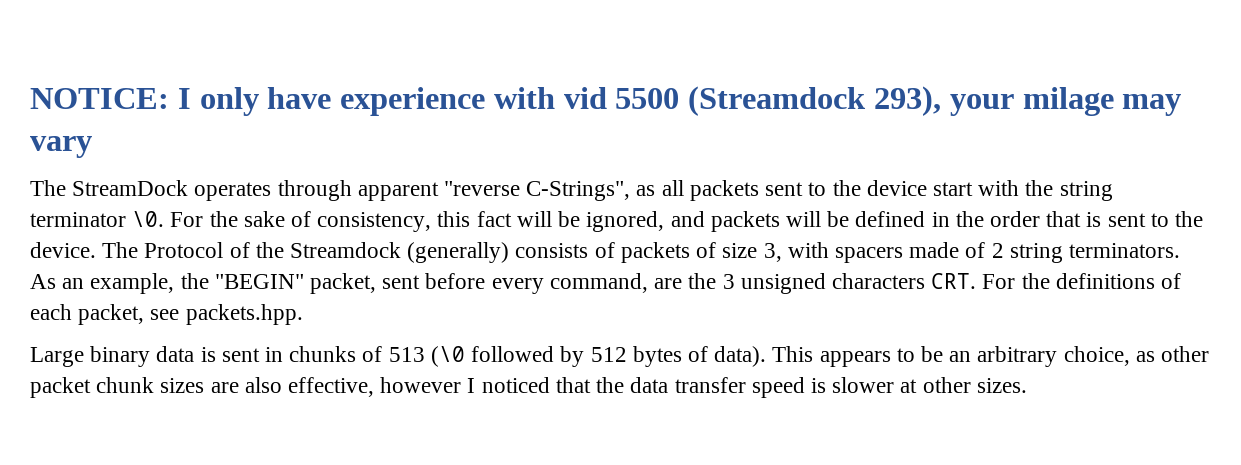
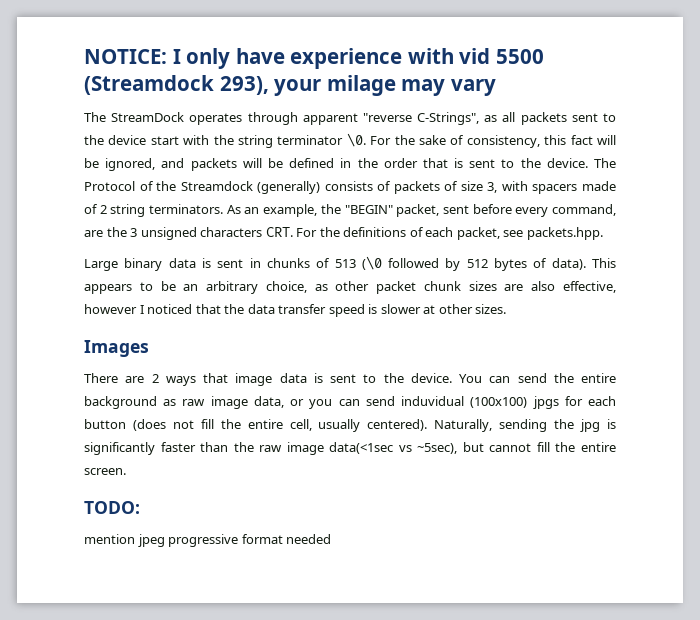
+ Images
+ There are 2 ways that image data is sent to the device. You can send the entire background as raw image data, or you can send induvidual (100x100) jpgs for each button (does not fill the entire cell, usually centered). Naturally, sending the jpg is significantly faster than the raw image data(<1sec vs ~5sec), but cannot fill the entire screen.
+ TODO:
+ mention jpeg progressive format needed

